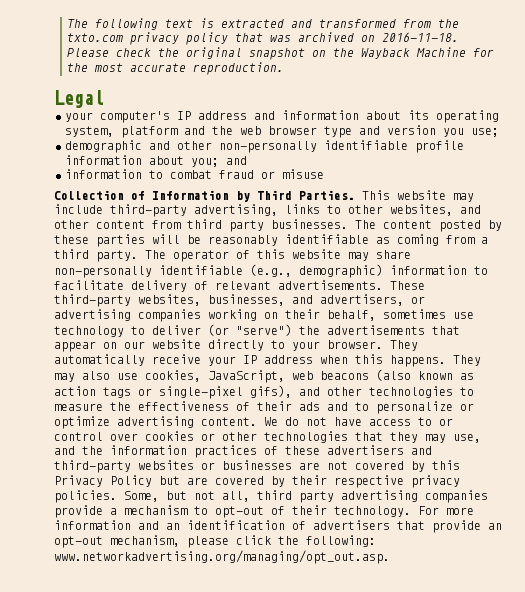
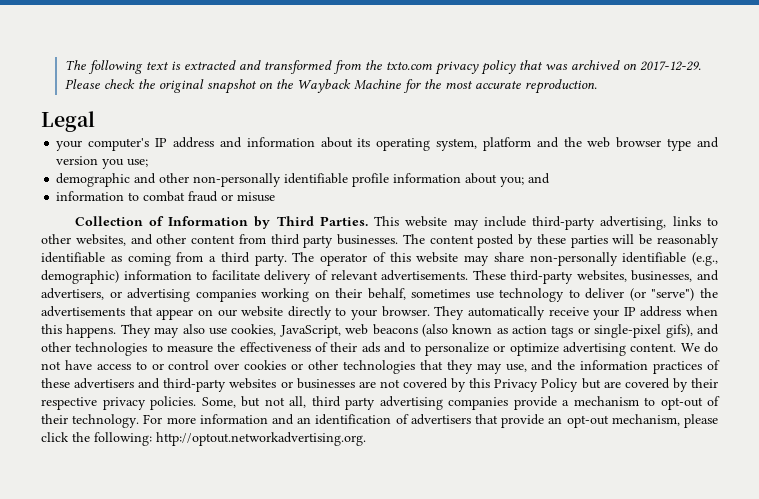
- The following text is extracted and transformed from the txto.com privacy policy that was archived on 2016-11-18.
+ The following text is extracted and transformed from the txto.com privacy policy that was archived on 2017-12-29.
- For more information and an identification of advertisers that provide an opt-out mechanism, please click the following: www.networkadvertising.org/managing/opt_out.asp.
+ For more information and an identification of advertisers that provide an opt-out mechanism, please click the following: http://optout.networkadvertising.org.

